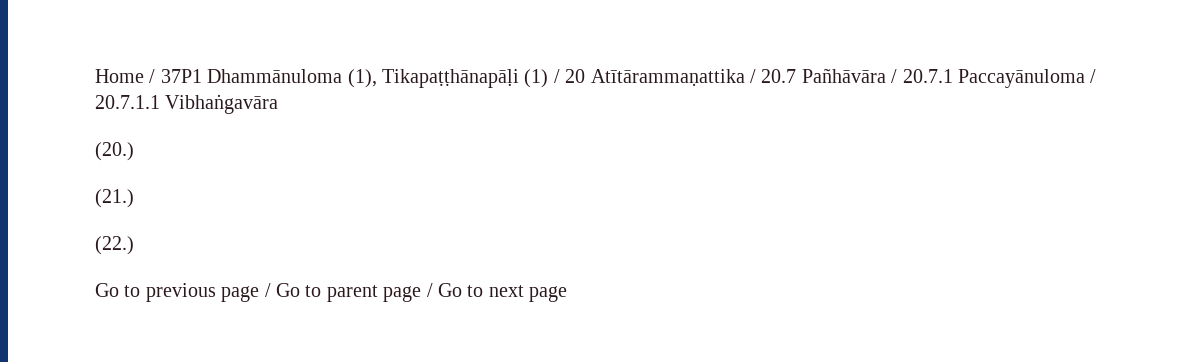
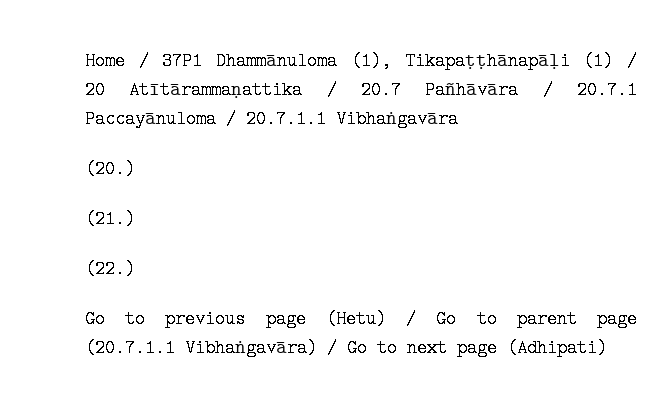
- Go to previous page / Go to parent page / Go to next page
+ Go to previous page (Hetu) / Go to parent page (20.7.1.1 Vibhaṅgavāra) / Go to next page (Adhipati)

